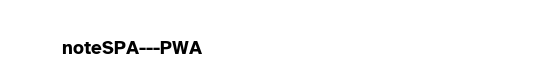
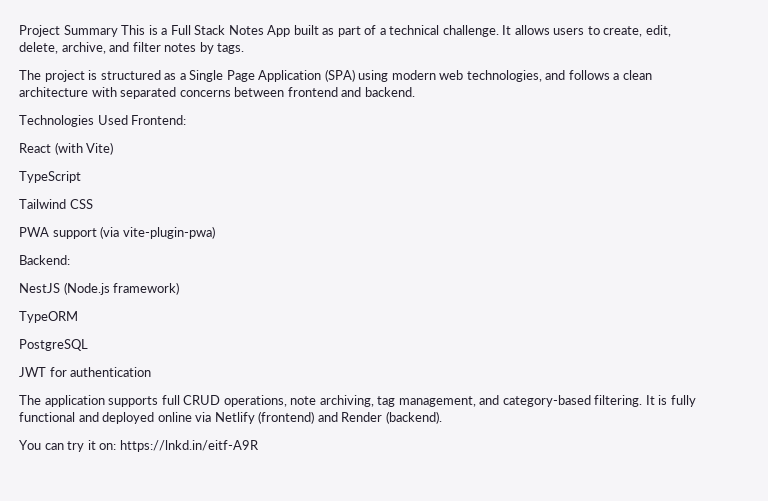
- noteSPA---PWA
+ Project Summary This is a Full Stack Notes App built as part of a technical challenge. It allows users to create, edit, delete, archive, and filter notes by tags.
+ The project is structured as a Single Page Application (SPA) using modern web technologies, and follows a clean architecture with separated concerns between frontend and backend.
+ Technologies Used Frontend:
+ React (with Vite)
+ TypeScript
+ Tailwind CSS
+ PWA support (via vite-plugin-pwa)
+ Backend:
+ NestJS (Node.js framework)
+ TypeORM
+ PostgreSQL
+ JWT for authentication
+ The application supports full CRUD operations, note archiving, tag management, and category-based filtering. It is fully functional and deployed online via Netlify (frontend) and Render (backend).
+ You can try it on: https://lnkd.in/eitf-A9R

